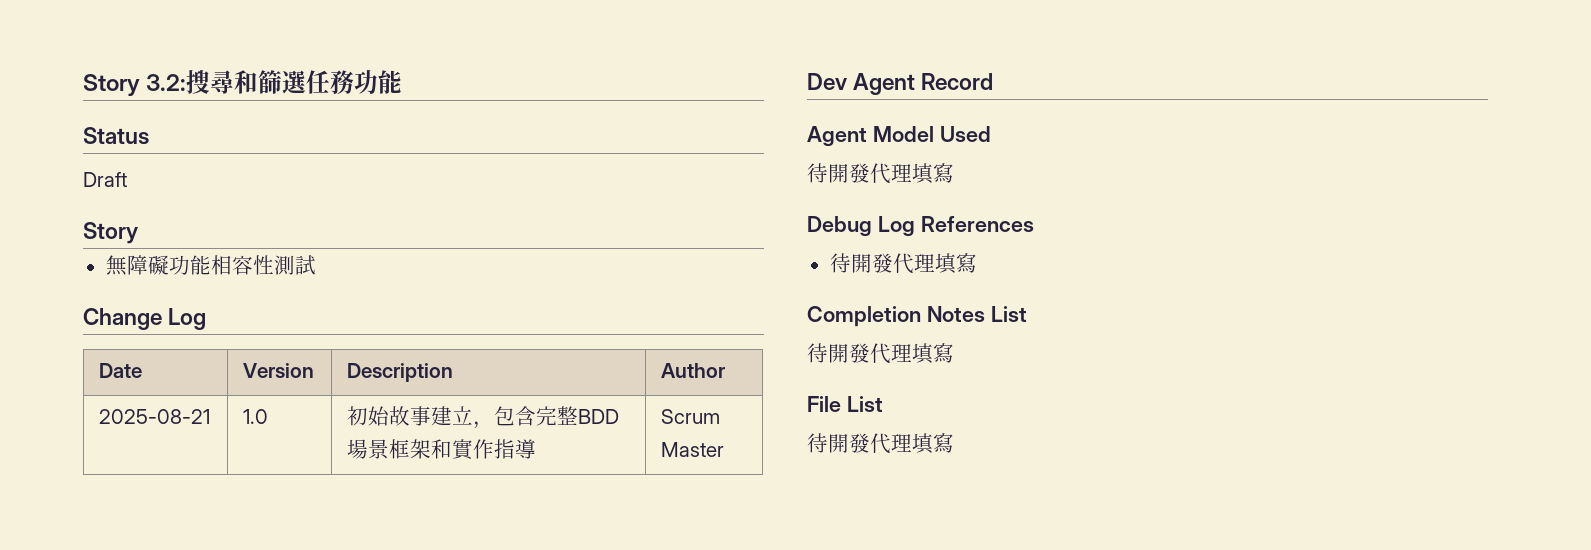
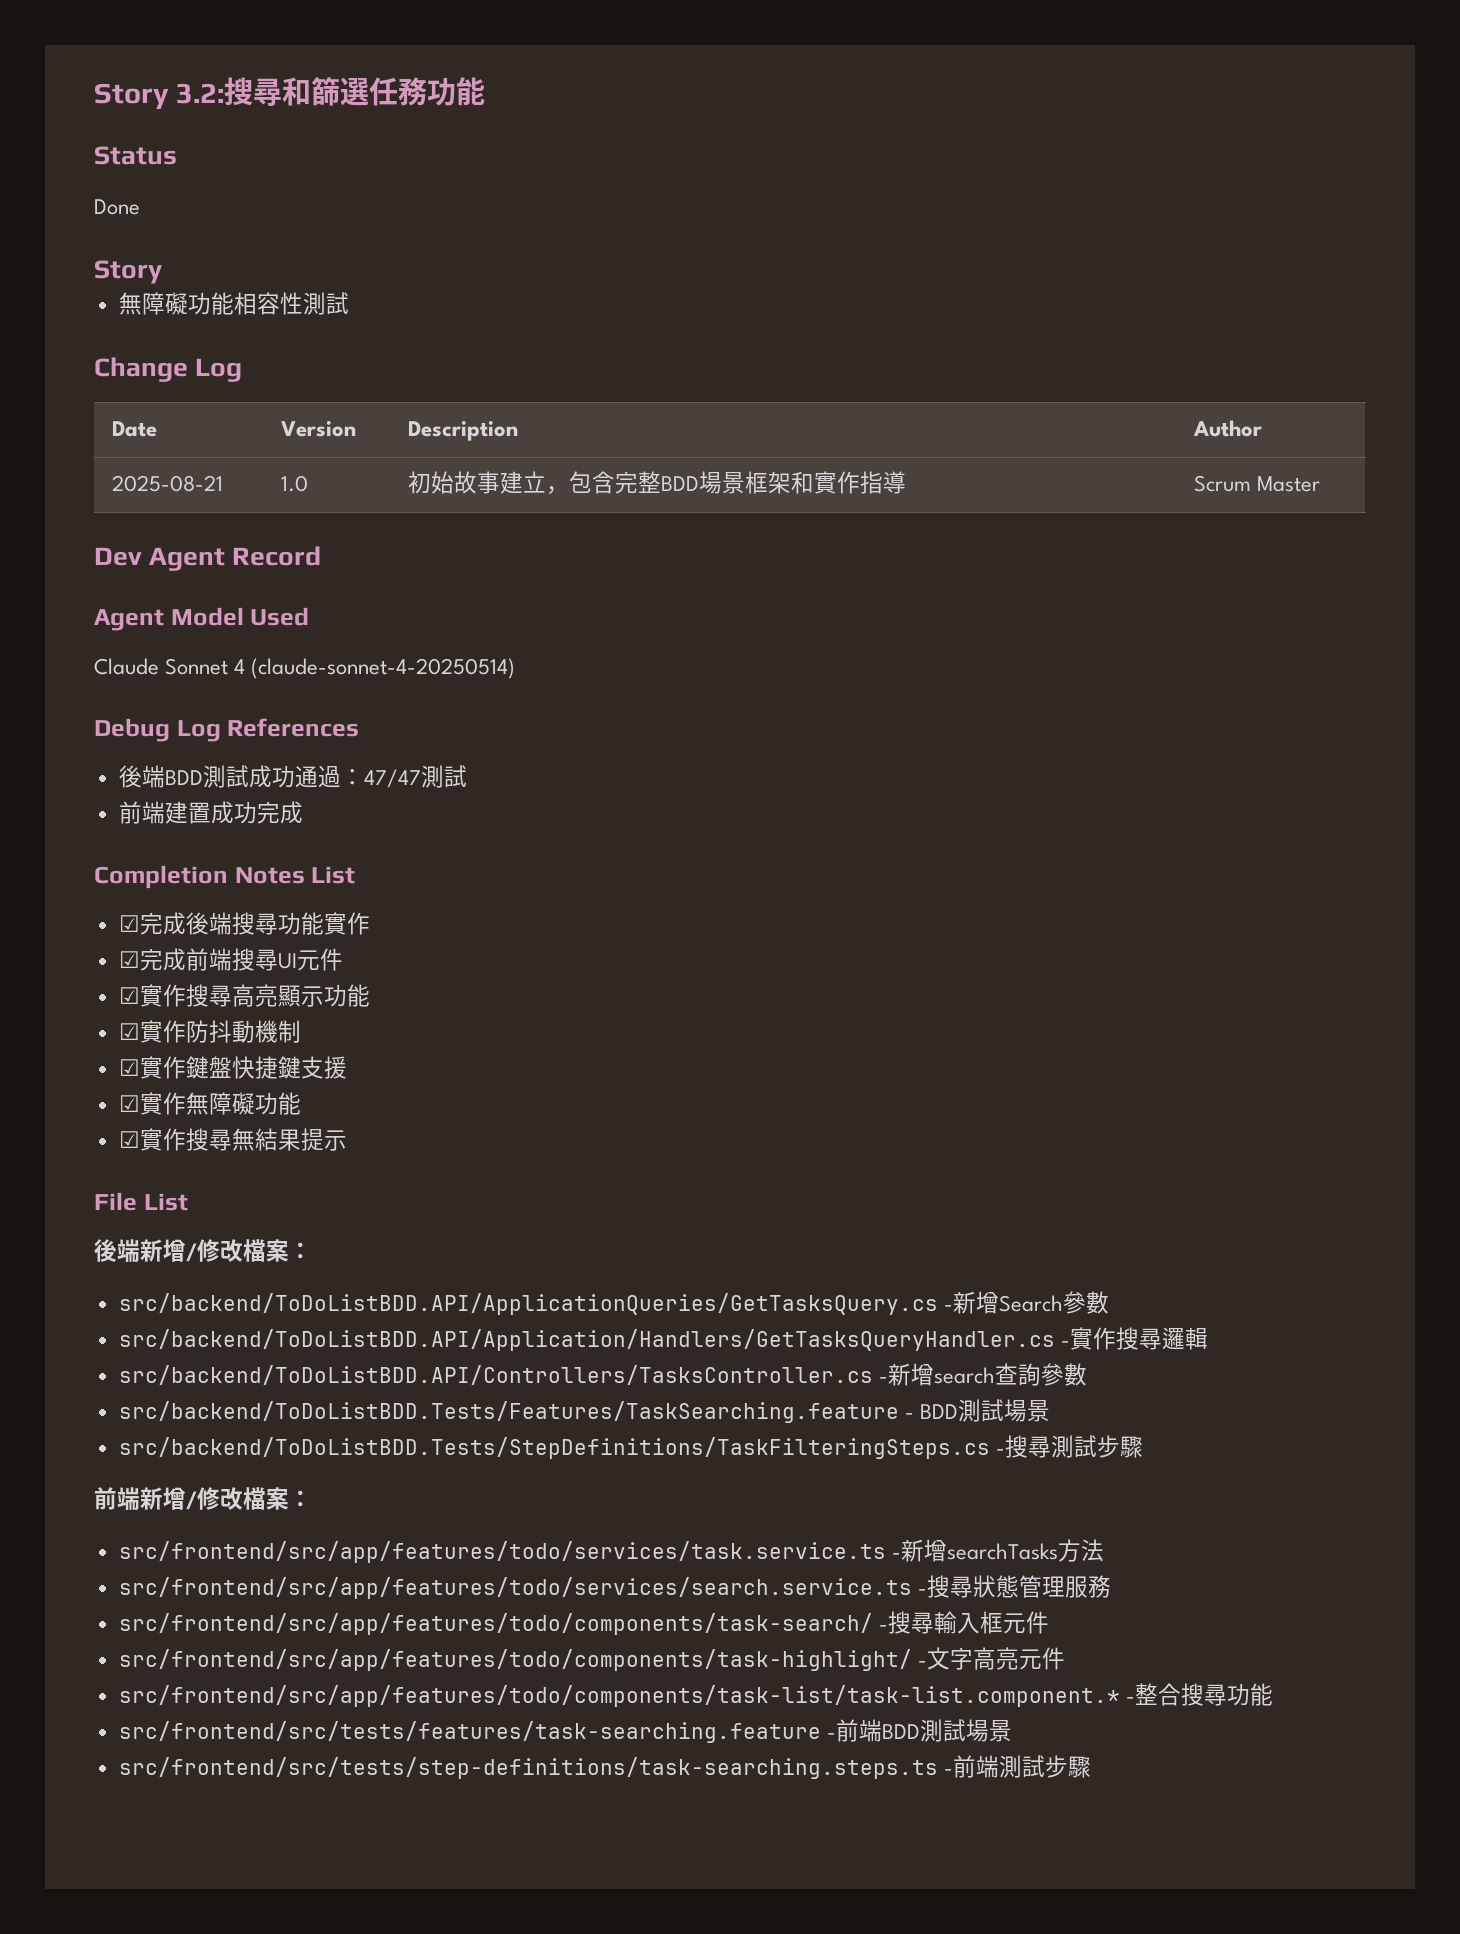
- Draft
+ Done
  Agent Model Used
- 待開發代理填寫
+ Claude Sonnet 4 (claude-sonnet-4-20250514)
  Debug Log References
- 待開發代理填寫
+ 後端BDD測試成功通過：47/47測試
+ 前端建置成功完成
  Completion Notes List
- 待開發代理填寫
+ ☑完成後端搜尋功能實作
+ ☑完成前端搜尋UI元件
+ ☑實作搜尋高亮顯示功能
+ ☑實作防抖動機制
+ ☑實作鍵盤快捷鍵支援
+ ☑實作無障礙功能
+ ☑實作搜尋無結果提示
  File List
- 待開發代理填寫
+ 後端新增/修改檔案：
+ src/backend/ToDoListBDD.API/ApplicationQueries/GetTasksQuery.cs -新增Search參數
+ src/backend/ToDoListBDD.API/Application/Handlers/GetTasksQueryHandler.cs -實作搜尋邏輯
+ src/backend/ToDoListBDD.API/Controllers/TasksController.cs -新增search查詢參數
+ src/backend/ToDoListBDD.Tests/Features/TaskSearching.feature - BDD測試場景
+ src/backend/ToDoListBDD.Tests/StepDefinitions/TaskFilteringSteps.cs -搜尋測試步驟
+ 前端新增/修改檔案：
+ src/frontend/src/app/features/todo/services/task.service.ts -新增searchTasks方法
+ src/frontend/src/app/features/todo/services/search.service.ts -搜尋狀態管理服務
+ src/frontend/src/app/features/todo/components/task-search/ -搜尋輸入框元件
+ src/frontend/src/app/features/todo/components/task-highlight/ -文字高亮元件
+ src/frontend/src/app/features/todo/components/task-list/task-list.component.* -整合搜尋功能
+ src/frontend/src/tests/features/task-searching.feature -前端BDD測試場景
+ src/frontend/src/tests/step-definitions/task-searching.steps.ts -前端測試步驟

